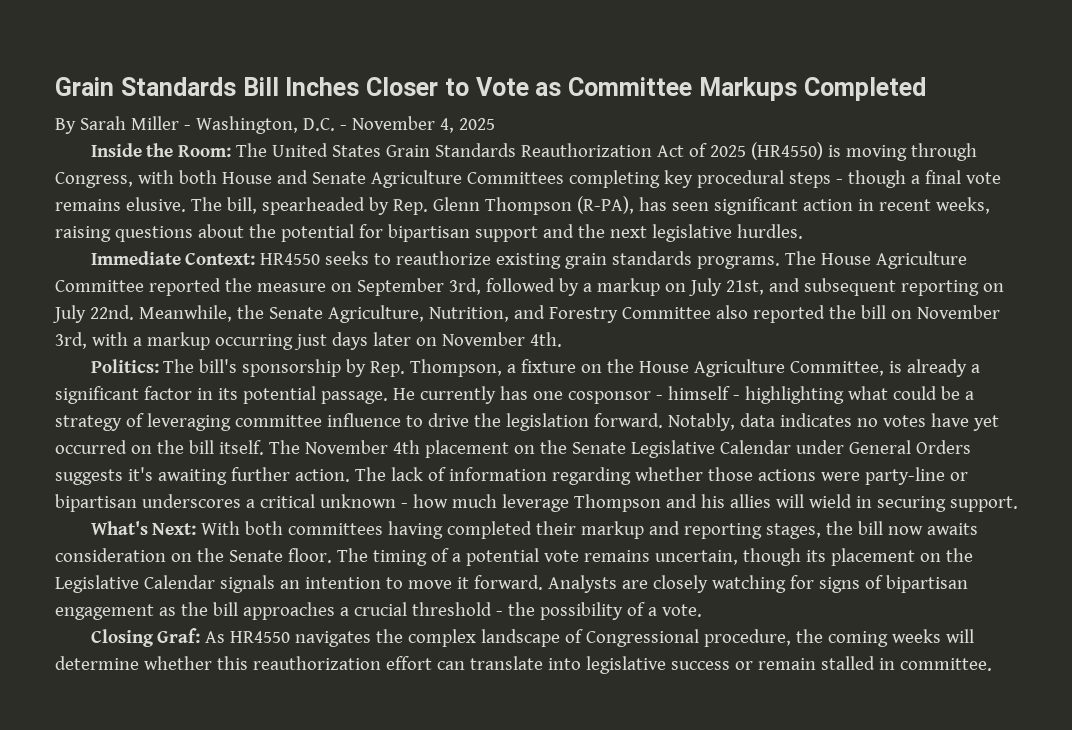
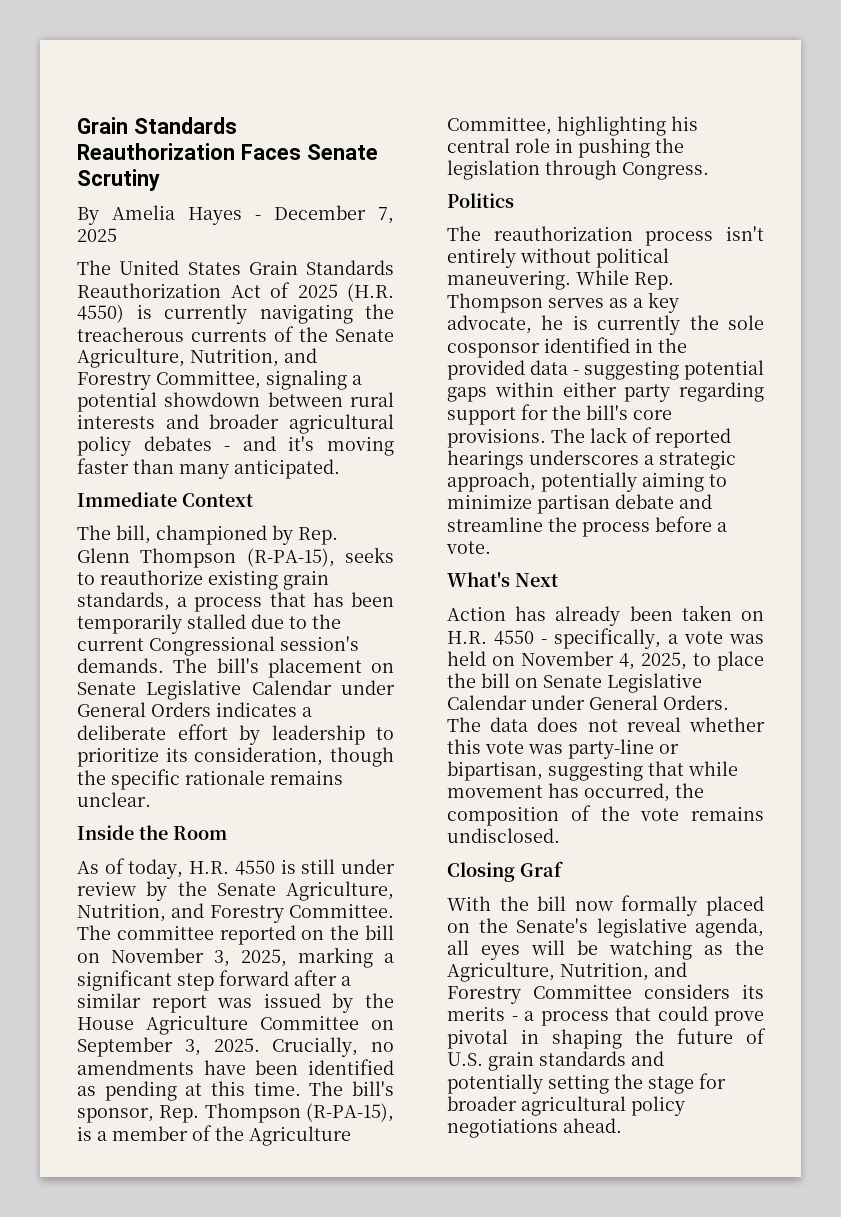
- Grain Standards Bill Inches Closer to Vote as Committee Markups Completed
- By Sarah Miller - Washington, D.C. - November 4, 2025
- Inside the Room: The United States Grain Standards Reauthorization Act of 2025 (HR4550) is moving through Congress, with both House and Senate Agriculture Committees completing key procedural steps - though a final vote remains elusive. The bill, spearheaded by Rep. Glenn Thompson (R-PA), has seen significant action in recent weeks, raising questions about the potential for bipartisan support and the next legislative hurdles.
- Immediate Context: HR4550 seeks to reauthorize existing grain standards programs. The House Agriculture Committee reported the measure on September 3rd, followed by a markup on July 21st, and subsequent reporting on July 22nd. Meanwhile, the Senate Agriculture, Nutrition, and Forestry Committee also reported the bill on November 3rd, with a markup occurring just days later on November 4th.
- Politics: The bill's sponsorship by Rep. Thompson, a fixture on the House Agriculture Committee, is already a significant factor in its potential passage. He currently has one cosponsor - himself - highlighting what could be a strategy of leveraging committee influence to drive the legislation forward. Notably, data indicates no votes have yet occurred on the bill itself. The November 4th placement on the Senate Legislative Calendar under General Orders suggests it's awaiting further action. The lack of information regarding whether those actions were party-line or bipartisan underscores a critical unknown - how much leverage Thompson and his allies will wield in securing support.
- What's Next: With both committees having completed their markup and reporting stages, the bill now awaits consideration on the Senate floor. The timing of a potential vote remains uncertain, though its placement on the Legislative Calendar signals an intention to move it forward. Analysts are closely watching for signs of bipartisan engagement as the bill approaches a crucial threshold - the possibility of a vote.
- Closing Graf: As HR4550 navigates the complex landscape of Congressional procedure, the coming weeks will determine whether this reauthorization effort can translate into legislative success or remain stalled in committee.
+ Grain Standards Reauthorization Faces Senate Scrutiny
+ By Amelia Hayes - December 7, 2025
+ The United States Grain Standards Reauthorization Act of 2025 (H.R. 4550) is currently navigating the treacherous currents of the Senate Agriculture, Nutrition, and Forestry Committee, signaling a potential showdown between rural interests and broader agricultural policy debates - and it's moving faster than many anticipated.
+ Immediate Context
+ The bill, championed by Rep. Glenn Thompson (R-PA-15), seeks to reauthorize existing grain standards, a process that has been temporarily stalled due to the current Congressional session's demands. The bill's placement on Senate Legislative Calendar under General Orders indicates a deliberate effort by leadership to prioritize its consideration, though the specific rationale remains unclear.
+ Inside the Room
+ As of today, H.R. 4550 is still under review by the Senate Agriculture, Nutrition, and Forestry Committee. The committee reported on the bill on November 3, 2025, marking a significant step forward after a similar report was issued by the House Agriculture Committee on September 3, 2025. Crucially, no amendments have been identified as pending at this time. The bill's sponsor, Rep. Thompson (R-PA-15), is a member of the Agriculture Committee, highlighting his central role in pushing the legislation through Congress.
+ Politics
+ The reauthorization process isn't entirely without political maneuvering. While Rep. Thompson serves as a key advocate, he is currently the sole cosponsor identified in the provided data - suggesting potential gaps within either party regarding support for the bill's core provisions. The lack of reported hearings underscores a strategic approach, potentially aiming to minimize partisan debate and streamline the process before a vote.
+ What's Next
+ Action has already been taken on H.R. 4550 - specifically, a vote was held on November 4, 2025, to place the bill on Senate Legislative Calendar under General Orders. The data does not reveal whether this vote was party-line or bipartisan, suggesting that while movement has occurred, the composition of the vote remains undisclosed.
+ Closing Graf
+ With the bill now formally placed on the Senate's legislative agenda, all eyes will be watching as the Agriculture, Nutrition, and Forestry Committee considers its merits - a process that could prove pivotal in shaping the future of U.S. grain standards and potentially setting the stage for broader agricultural policy negotiations ahead.

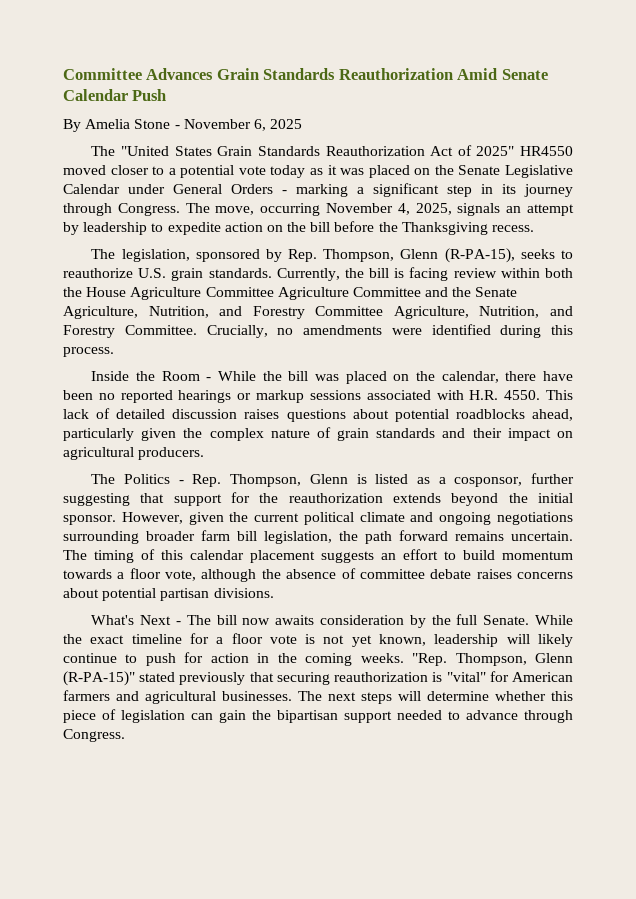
- Grain Standards Reauthorization Faces Senate Scrutiny
- By Amelia Hayes - December 7, 2025
+ Committee Advances Grain Standards Reauthorization Amid Senate Calendar Push
+ By Amelia Stone - November 6, 2025
- The United States Grain Standards Reauthorization Act of 2025 (H.R. 4550) is currently navigating the treacherous currents of the Senate Agriculture, Nutrition, and Forestry Committee, signaling a potential showdown between rural interests and broader agricultural policy debates - and it's moving faster than many anticipated.
- Immediate Context
- The bill, championed by Rep. Glenn Thompson (R-PA-15), seeks to reauthorize existing grain standards, a process that has been temporarily stalled due to the current Congressional session's demands. The bill's placement on Senate Legislative Calendar under General Orders indicates a deliberate effort by leadership to prioritize its consideration, though the specific rationale remains unclear.
- Inside the Room
- As of today, H.R. 4550 is still under review by the Senate Agriculture, Nutrition, and Forestry Committee.
+ The "United States Grain Standards Reauthorization Act of 2025" HR4550 moved closer to a potential vote today as it was placed on the Senate Legislative Calendar under General Orders - marking a significant step in its journey through Congress. The move, occurring November 4, 2025, signals an attempt by leadership to expedite action on the bill before the Thanksgiving recess.
+ The legislation, sponsored by Rep. Thompson, Glenn (R-PA-15), seeks to reauthorize U.S. grain standards. Currently, the bill is facing review within both the House Agriculture Committee Agriculture Committee and the Senate Agriculture, Nutrition, and Forestry Committee Agriculture, Nutrition, and Forestry Committee.
- The committee reported on the bill on November 3, 2025, marking a significant step forward after a similar report was issued by the House Agriculture Committee on September 3, 2025. Crucially, no amendments have been identified as pending at this time. The bill's sponsor, Rep. Thompson (R-PA-15), is a member of the Agriculture Committee, highlighting his central role in pushing the legislation through Congress.
- Politics
- The reauthorization process isn't entirely without political maneuvering. While Rep. Thompson serves as a key advocate, he is currently the sole cosponsor identified in the provided data - suggesting potential gaps within either party regarding support for the bill's core provisions. The lack of reported hearings underscores a strategic approach, potentially aiming to minimize partisan debate and streamline the process before a vote.
- What's Next
- Action has already been taken on H.R. 4550 - specifically, a vote was held on November 4, 2025, to place the bill on Senate Legislative Calendar under General Orders. The data does not reveal whether this vote was party-line or bipartisan, suggesting that while movement has occurred, the composition of the vote remains undisclosed.
- Closing Graf
- With the bill now formally placed on the Senate's legislative agenda, all eyes will be watching as the Agriculture, Nutrition, and Forestry Committee considers its merits - a process that could prove pivotal in shaping the future of U.S. grain standards and potentially setting the stage for broader agricultural policy negotiations ahead.
+ Crucially, no amendments were identified during this process.
+ Inside the Room - While the bill was placed on the calendar, there have been no reported hearings or markup sessions associated with H.R. 4550. This lack of detailed discussion raises questions about potential roadblocks ahead, particularly given the complex nature of grain standards and their impact on agricultural producers.
+ The Politics - Rep. Thompson, Glenn is listed as a cosponsor, further suggesting that support for the reauthorization extends beyond the initial sponsor. However, given the current political climate and ongoing negotiations surrounding broader farm bill legislation, the path forward remains uncertain. The timing of this calendar placement suggests an effort to build momentum towards a floor vote, although the absence of committee debate raises concerns about potential partisan divisions.
+ What's Next - The bill now awaits consideration by the full Senate. While the exact timeline for a floor vote is not yet known, leadership will likely continue to push for action in the coming weeks. "Rep. Thompson, Glenn (R-PA-15)" stated previously that securing reauthorization is "vital" for American farmers and agricultural businesses. The next steps will determine whether this piece of legislation can gain the bipartisan support needed to advance through Congress.

